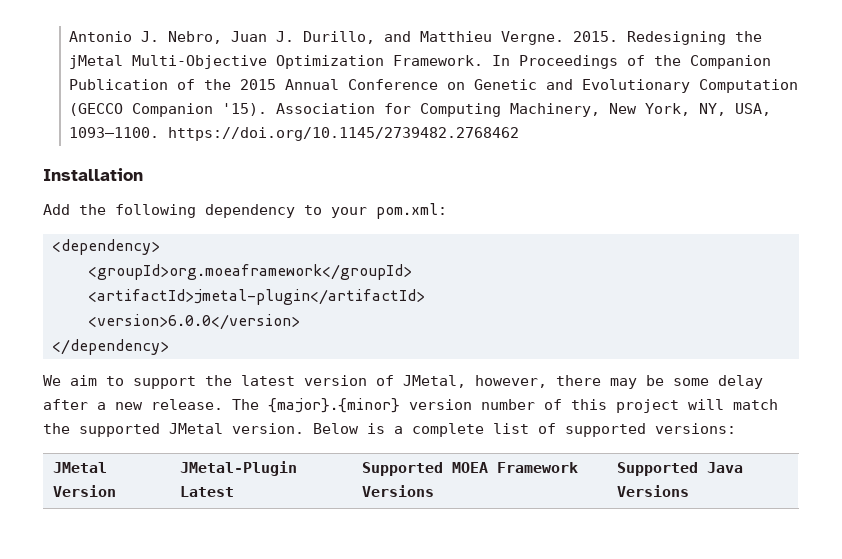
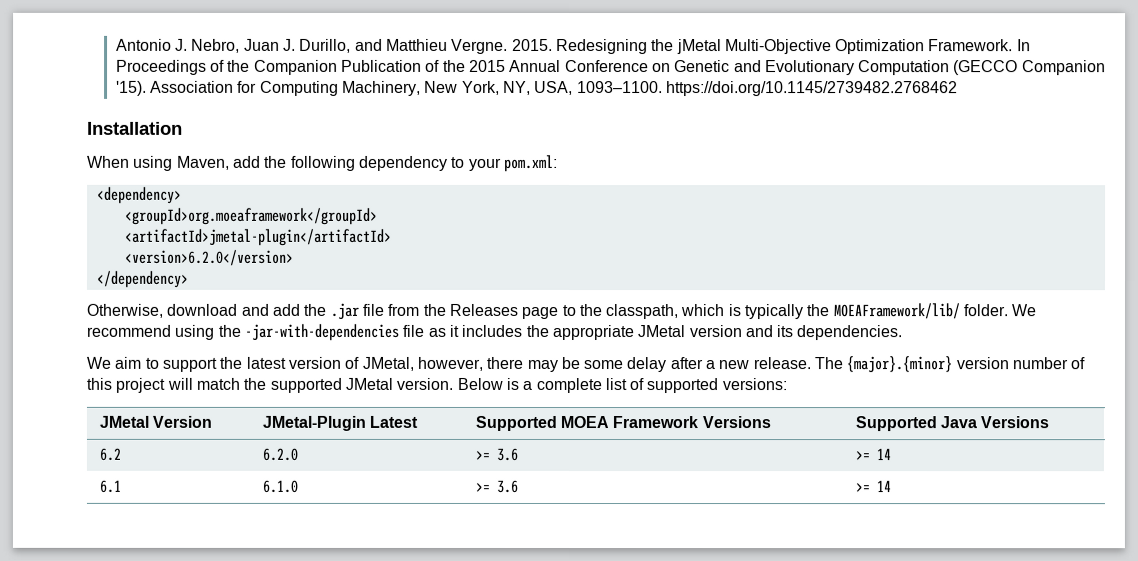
- Add the following dependency to your pom.xml:
+ When using Maven, add the following dependency to your pom.xml:
- <version>6.0.0</version>
+ <version>6.2.0</version>
+ Otherwise, download and add the .jar file from the Releases page to the classpath, which is typically the MOEAFramework/lib/ folder. We recommend using the -jar-with-dependencies file as it includes the appropriate JMetal version and its dependencies.
+ 6.2 | 6.2.0 | >= 3.6 | >= 14
+ 6.1 | 6.1.0 | >= 3.6 | >= 14

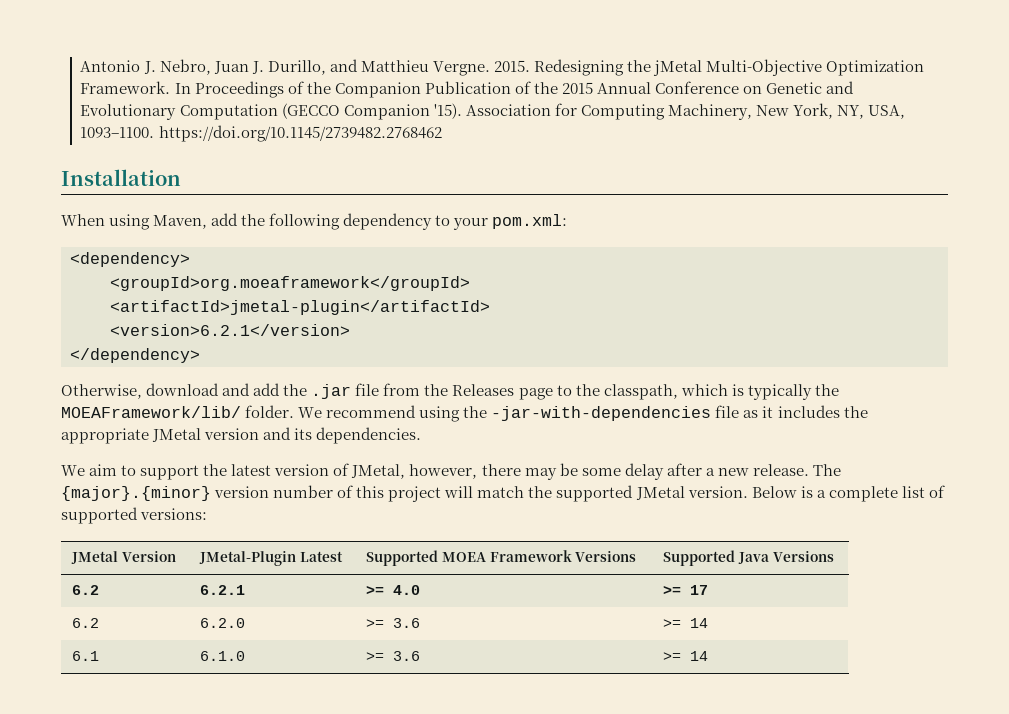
- <version>6.2.0</version>
+ <version>6.2.1</version>
+ 6.2 | 6.2.1 | >= 4.0 | >= 17

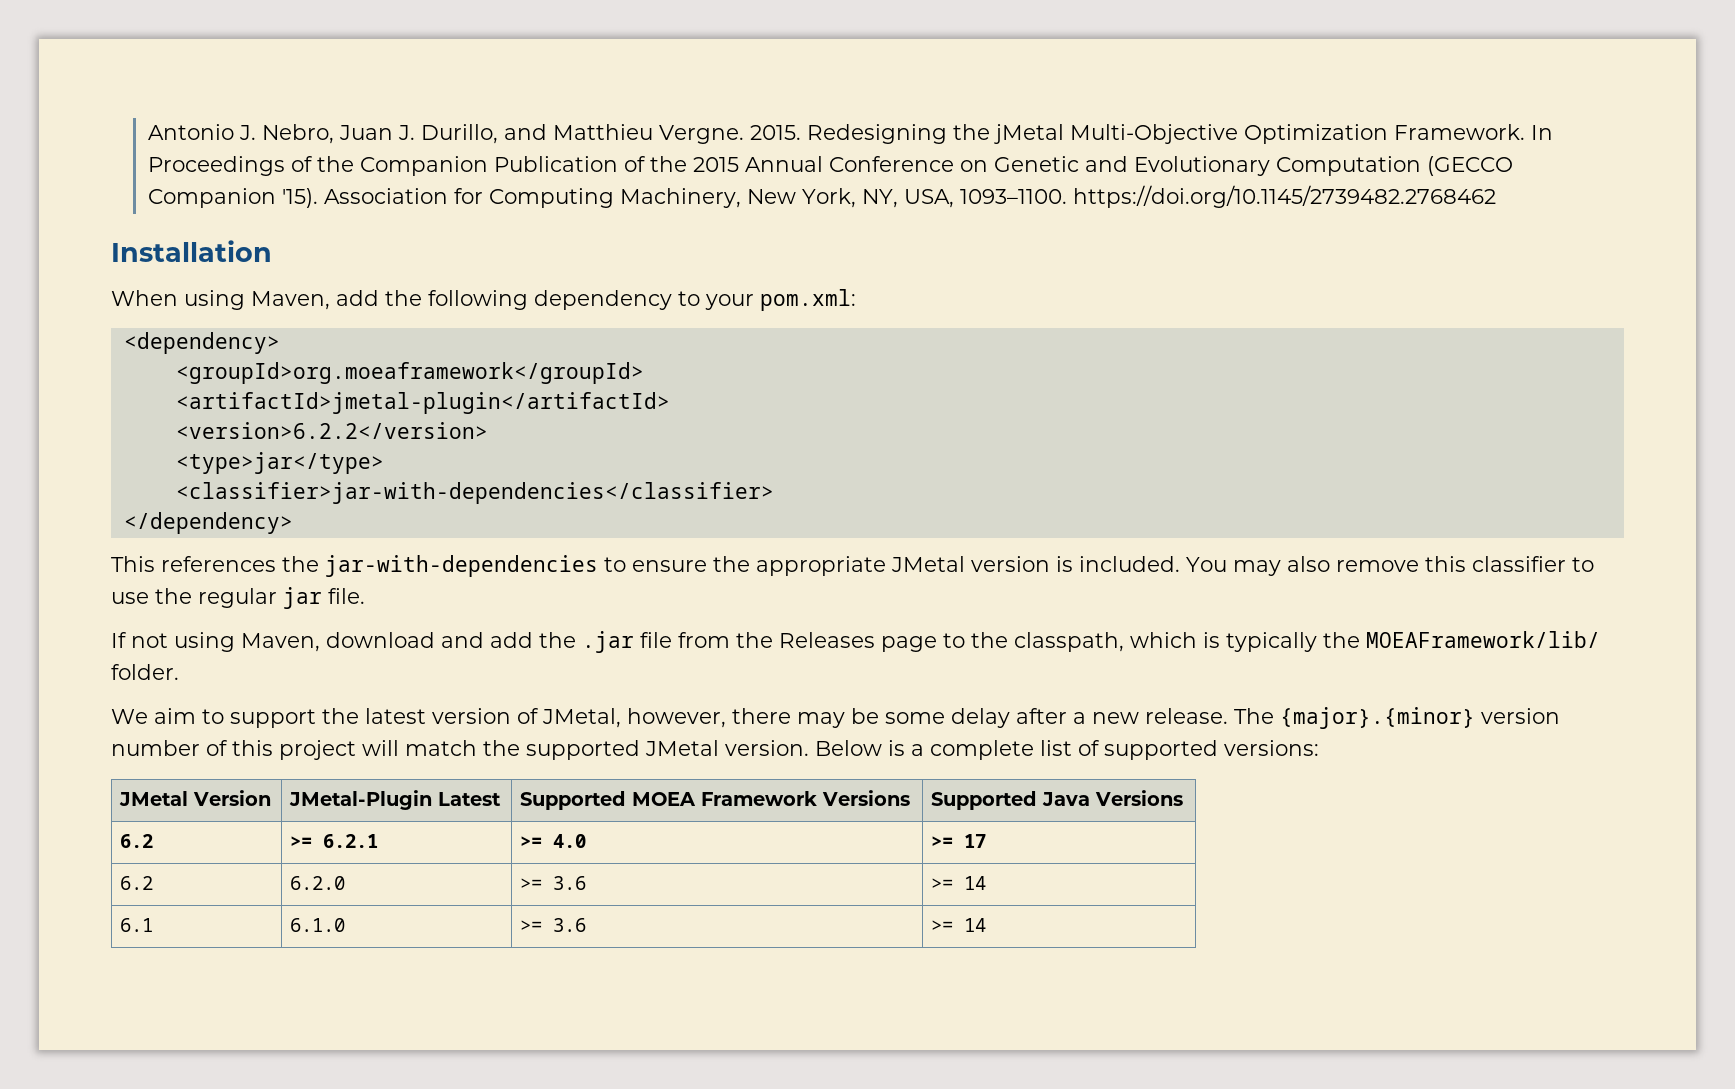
- <version>6.2.1</version>
+ <version>6.2.2</version>
+ <type>jar</type>
+ <classifier>jar-with-dependencies</classifier>
  </dependency>
- Otherwise, download and add the .jar file from the Releases page to the classpath, which is typically the MOEAFramework/lib/ folder. We recommend using the -jar-with-dependencies file as it includes the appropriate JMetal version and its dependencies.
+ This references the jar-with-dependencies to ensure the appropriate JMetal version is included. You may also remove this classifier to use the regular jar file.
+ If not using Maven, download and add the .jar file from the Releases page to the classpath, which is typically the MOEAFramework/lib/ folder.
- 6.2 | 6.2.1 | >= 4.0 | >= 17
+ 6.2 | >= 6.2.1 | >= 4.0 | >= 17

